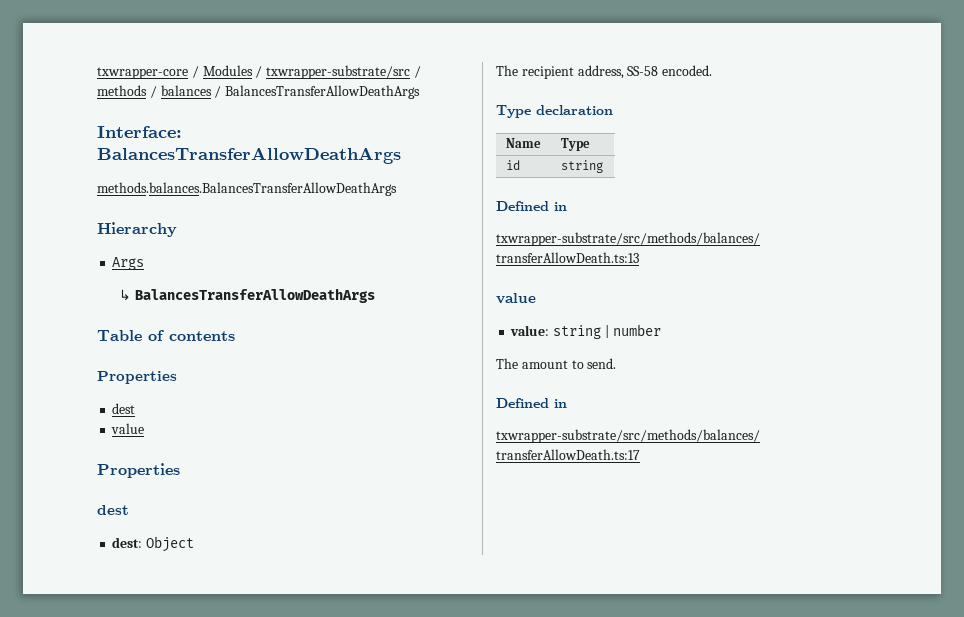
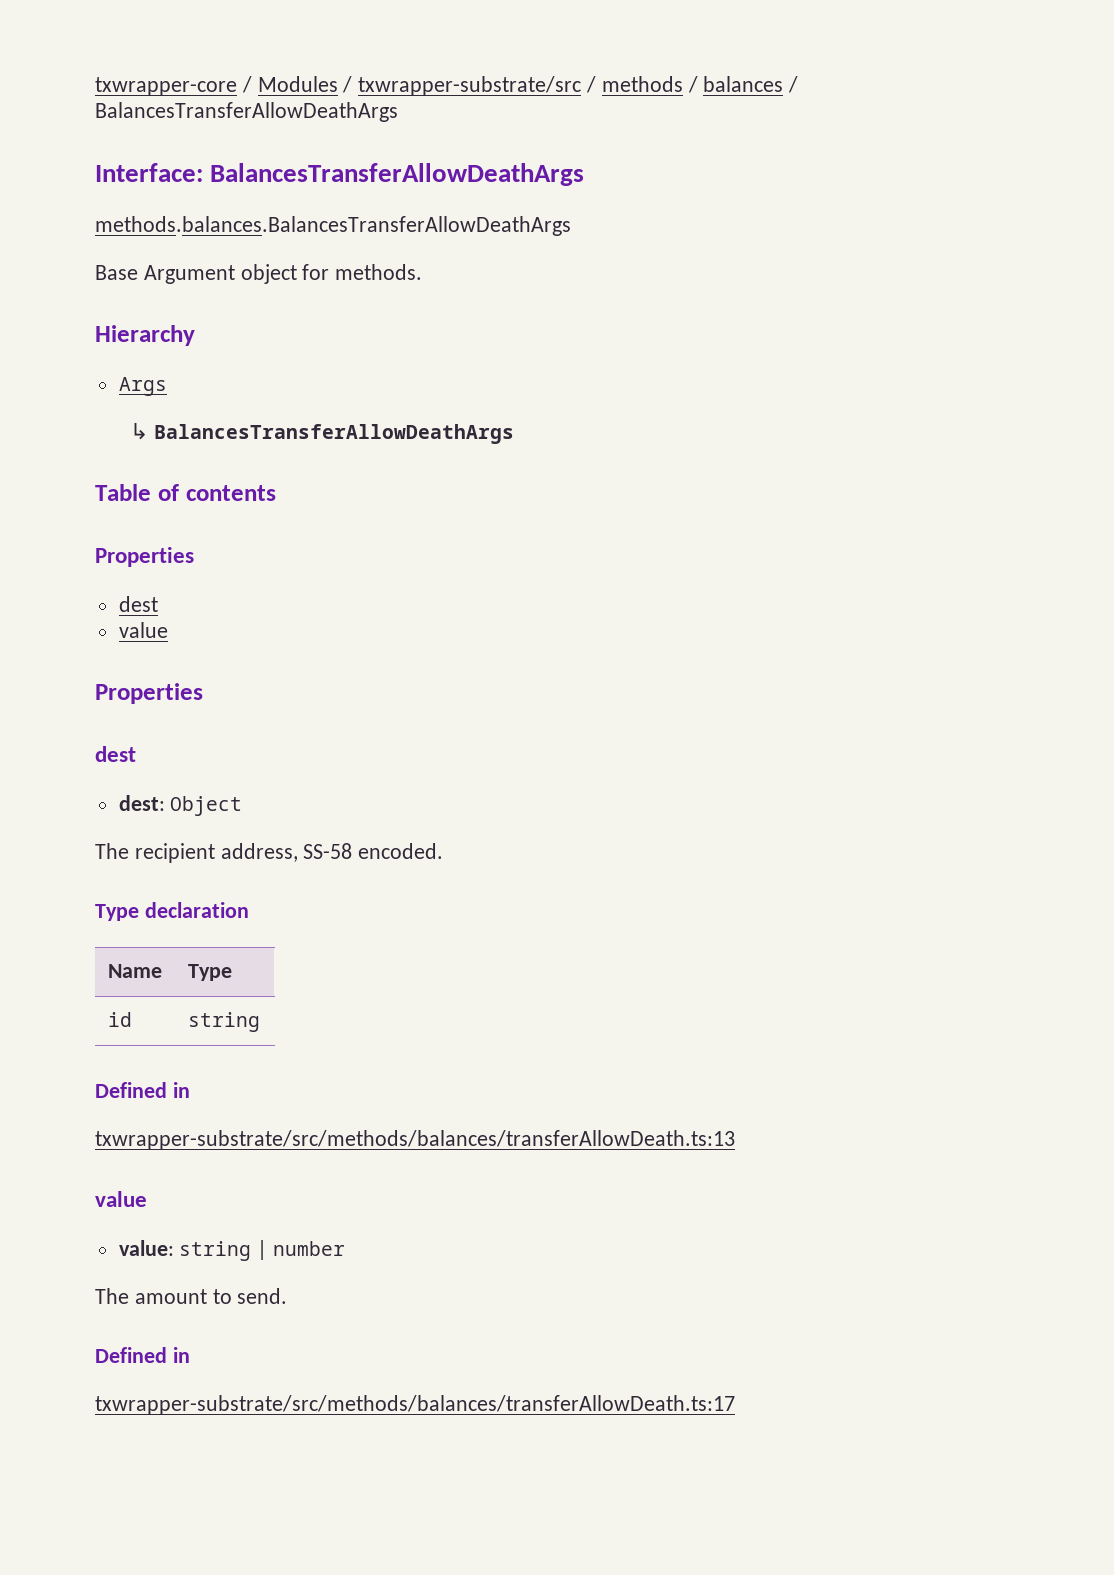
+ Base Argument object for methods.

